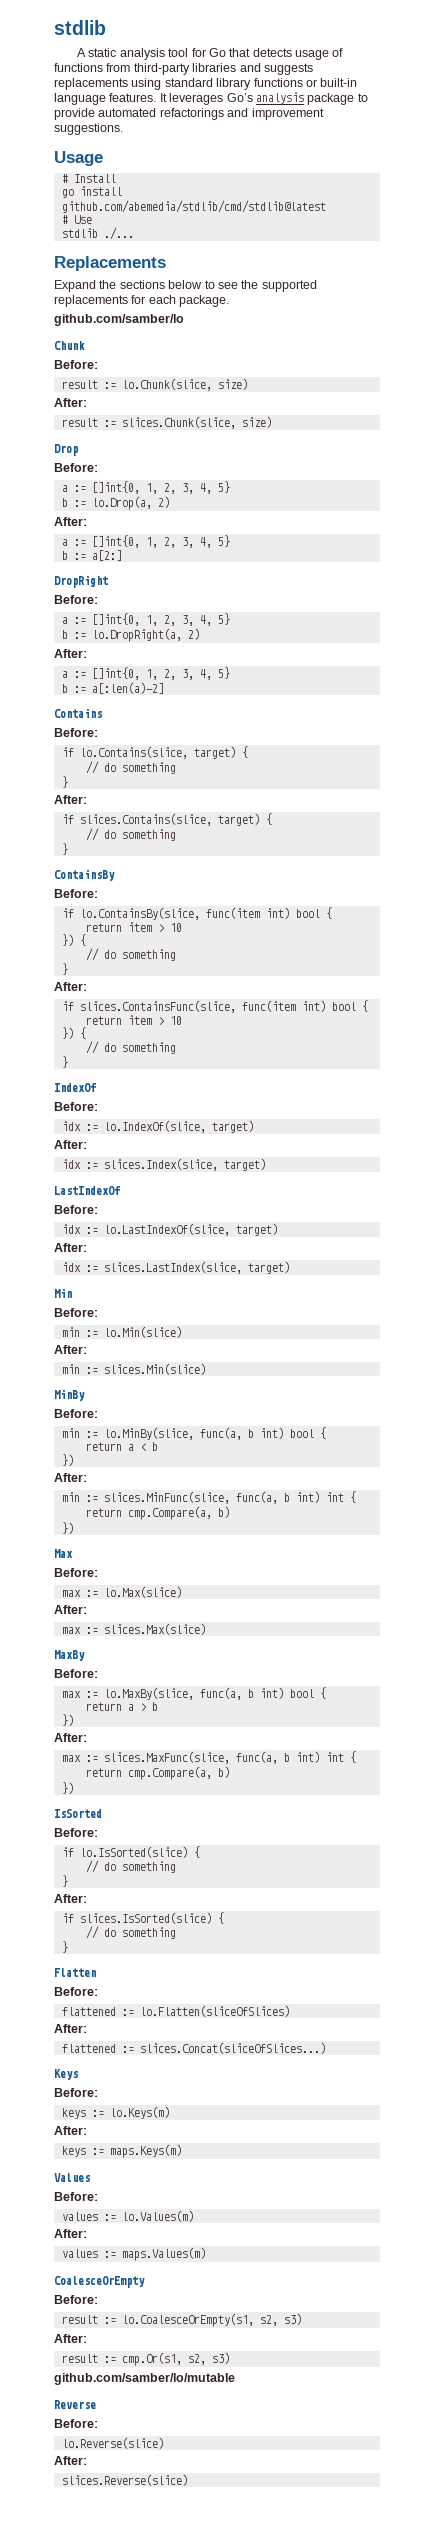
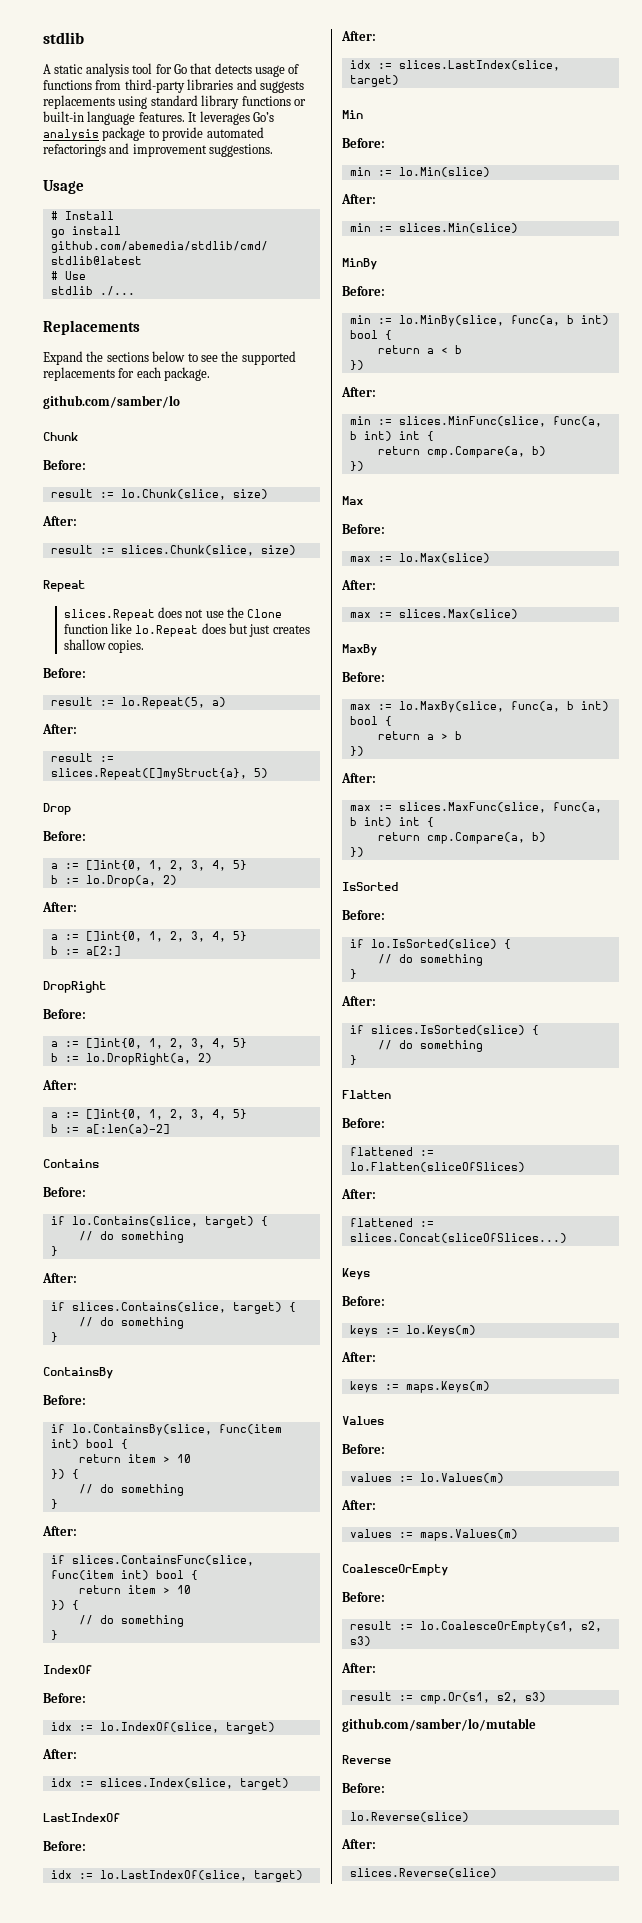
+ Repeat
+ slices.Repeat does not use the Clone function like lo.Repeat does but just creates shallow copies.
+ Before:
+ result := lo.Repeat(5, a)
+ After:
+ result := slices.Repeat([]myStruct{a}, 5)

